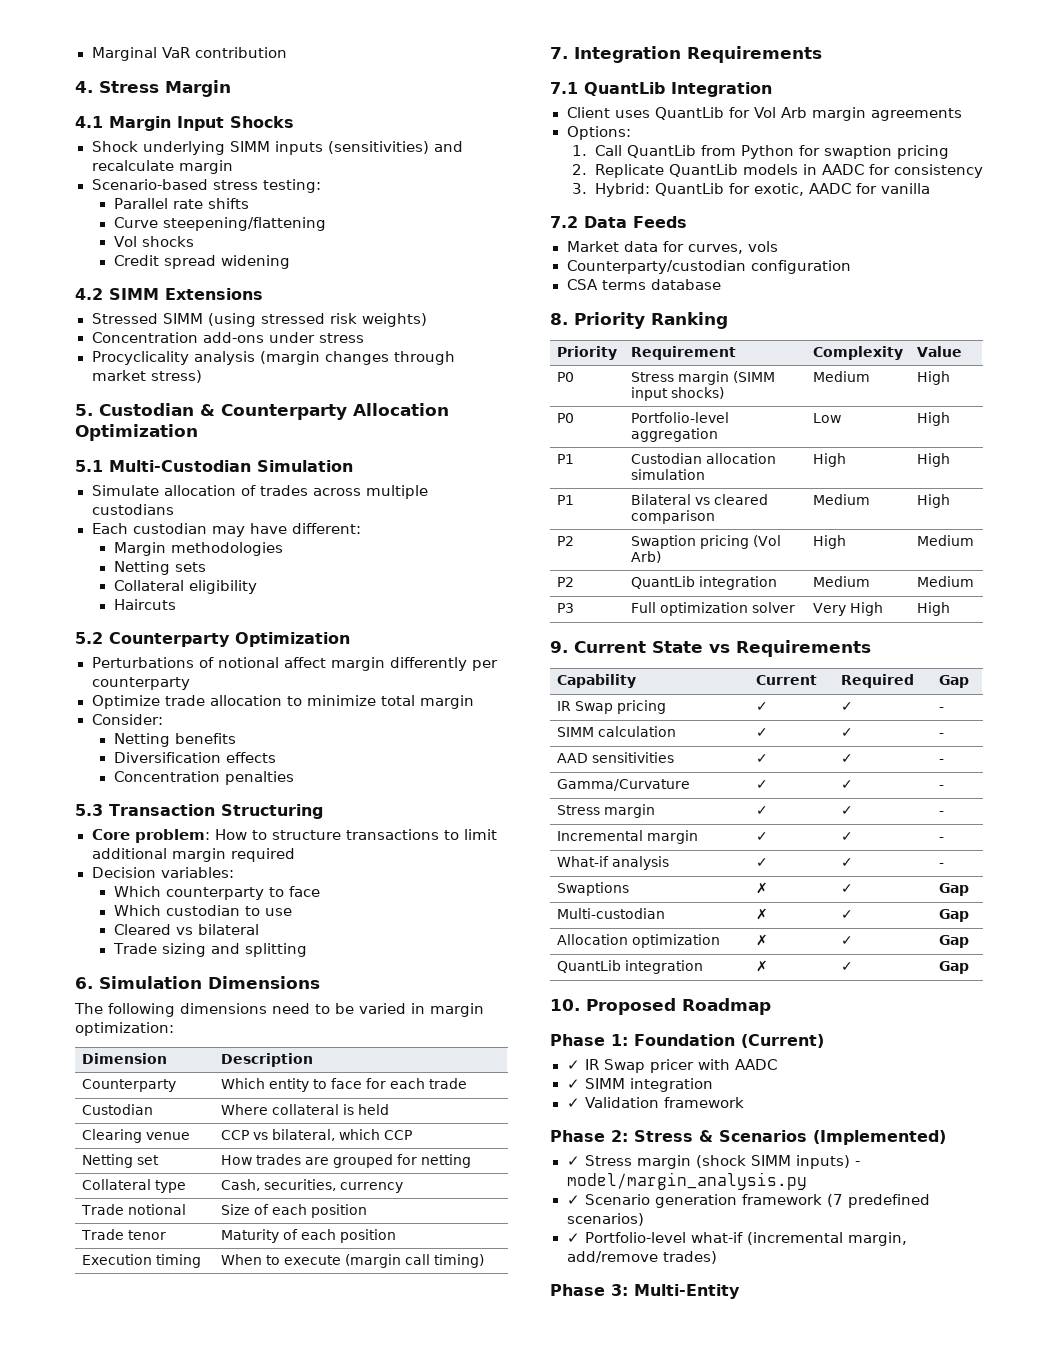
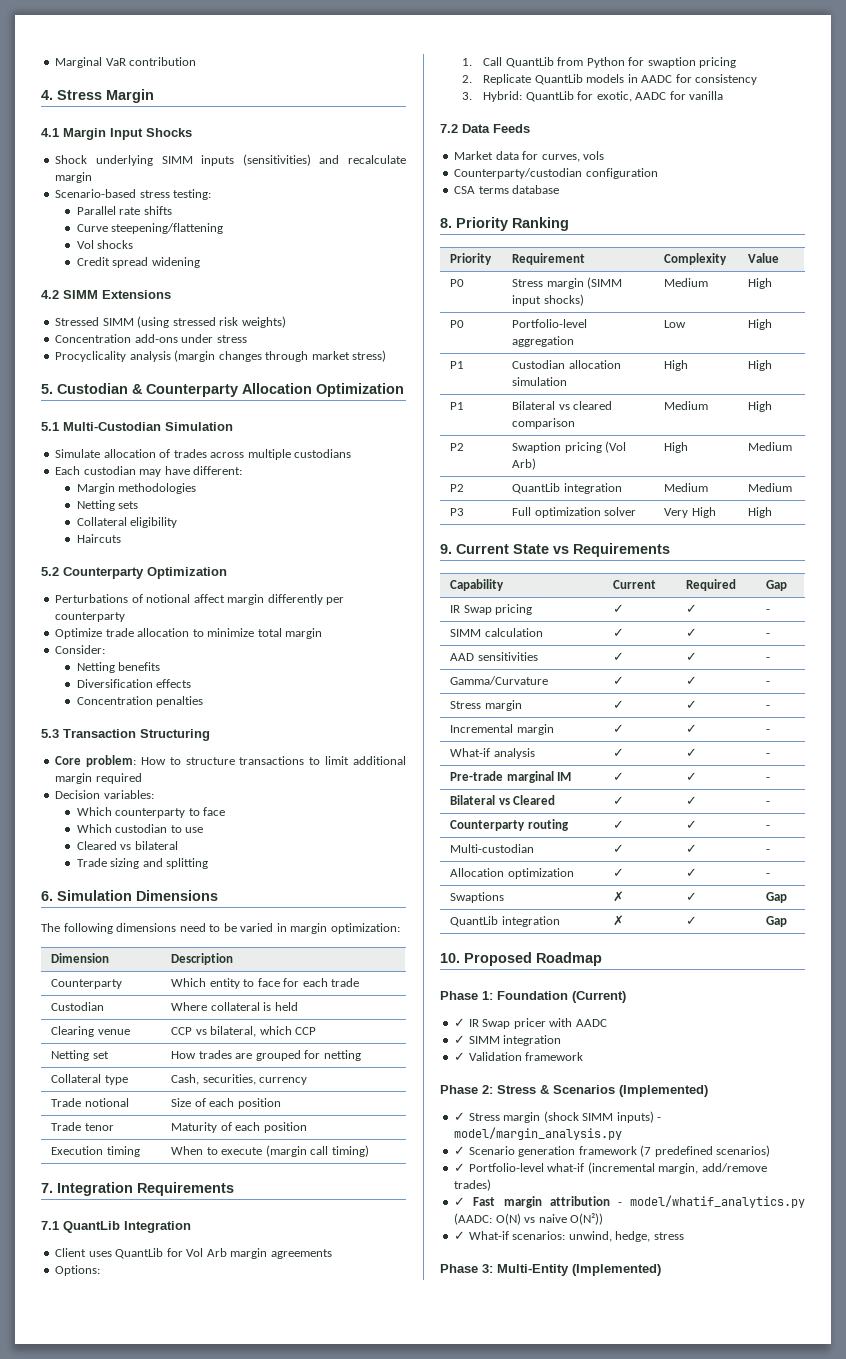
- Swaptions | ✗ | ✓ | Gap
+ Pre-trade marginal IM | ✓ | ✓ | -
+ Bilateral vs Cleared | ✓ | ✓ | -
+ Counterparty routing | ✓ | ✓ | -
- Multi-custodian | ✗ | ✓ | Gap
+ Multi-custodian | ✓ | ✓ | -
- Allocation optimization | ✗ | ✓ | Gap
+ Allocation optimization | ✓ | ✓ | -
+ Swaptions | ✗ | ✓ | Gap
+ ✓ Fast margin attribution - model/whatif_analytics.py (AADC: O(N) vs naive O(N²))
+ ✓ What-if scenarios: unwind, hedge, stress
- Phase 3: Multi-Entity
+ Phase 3: Multi-Entity (Implemented)

